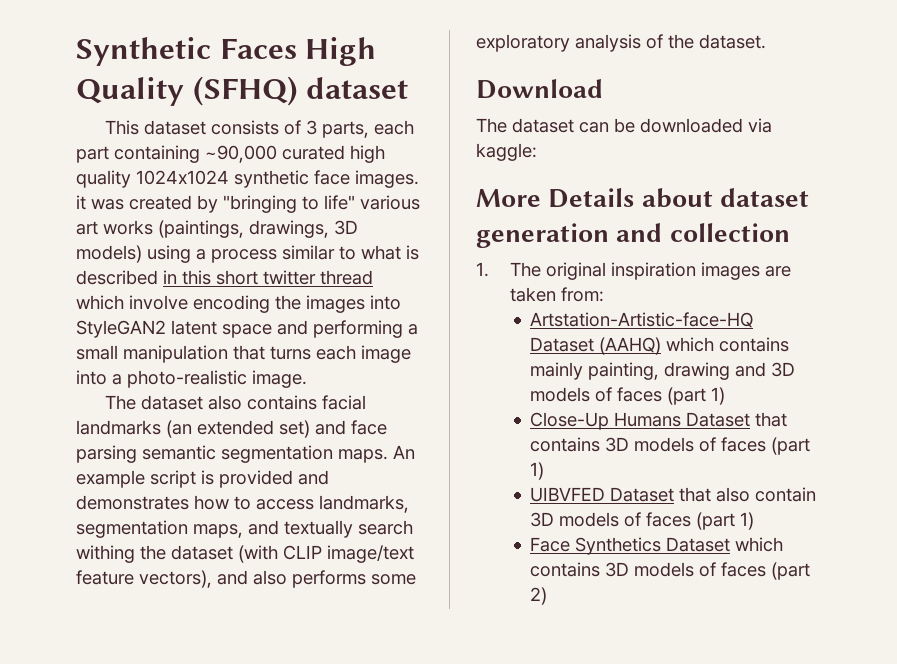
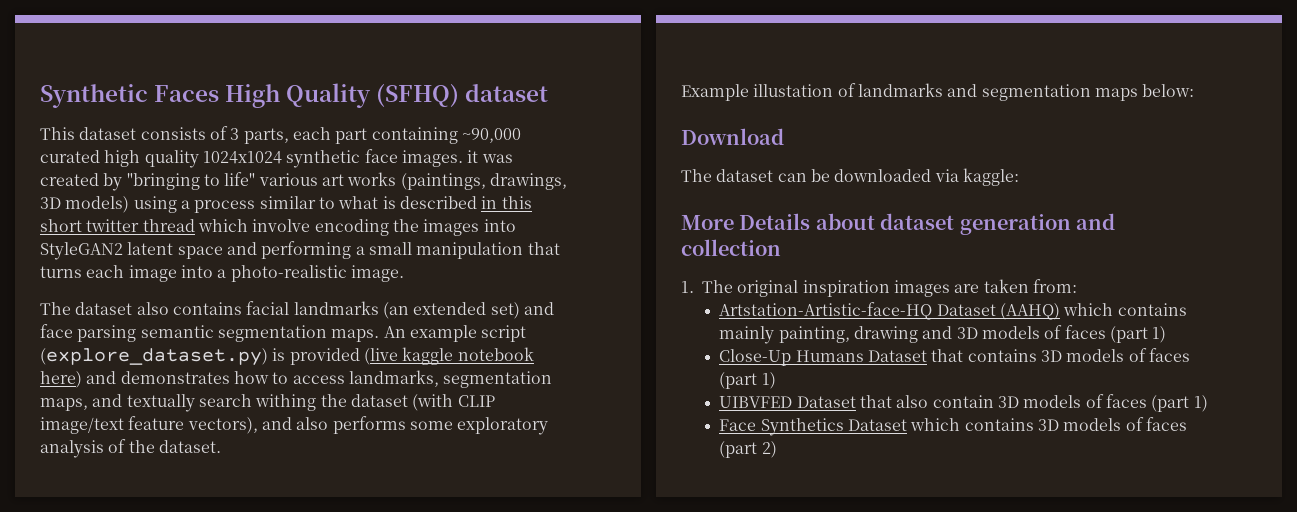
- An example script is provided and demonstrates how to access landmarks, segmentation maps, and textually search withing the dataset (with CLIP image/text feature vectors), and also performs some exploratory analysis of the dataset.
+ An example script (explore_dataset.py) is provided (live kaggle notebook here) and demonstrates how to access landmarks, segmentation maps, and textually search withing the dataset (with CLIP image/text feature vectors), and also performs some exploratory analysis of the dataset.
+ Example illustation of landmarks and segmentation maps below:

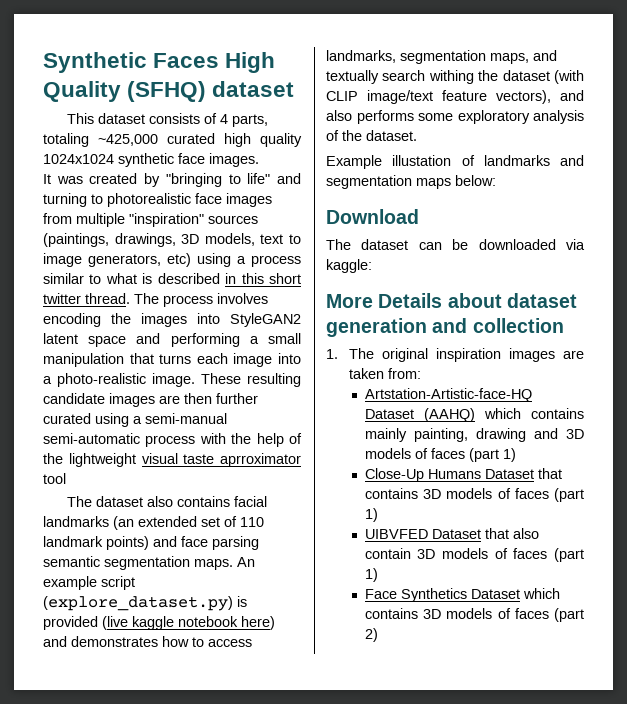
- This dataset consists of 3 parts, each part containing ~90,000 curated high quality 1024x1024 synthetic face images. it was created by "bringing to life" various art works (paintings, drawings, 3D models) using a process similar to what is described in this short twitter thread which involve encoding the images into StyleGAN2 latent space and performing a small manipulation that turns each image into a photo-realistic image.
+ This dataset consists of 4 parts, totaling ~425,000 curated high quality 1024x1024 synthetic face images.
+ It was created by "bringing to life" and turning to photorealistic face images from multiple "inspiration" sources (paintings, drawings, 3D models, text to image generators, etc) using a process similar to what is described in this short twitter thread. The process involves encoding the images into StyleGAN2 latent space and performing a small manipulation that turns each image into a photo-realistic image. These resulting candidate images are then further curated using a semi-manual semi-automatic process with the help of the lightweight visual taste aprroximator tool
- The dataset also contains facial landmarks (an extended set) and face parsing semantic segmentation maps.
+ The dataset also contains facial landmarks (an extended set of 110 landmark points) and face parsing semantic segmentation maps.

